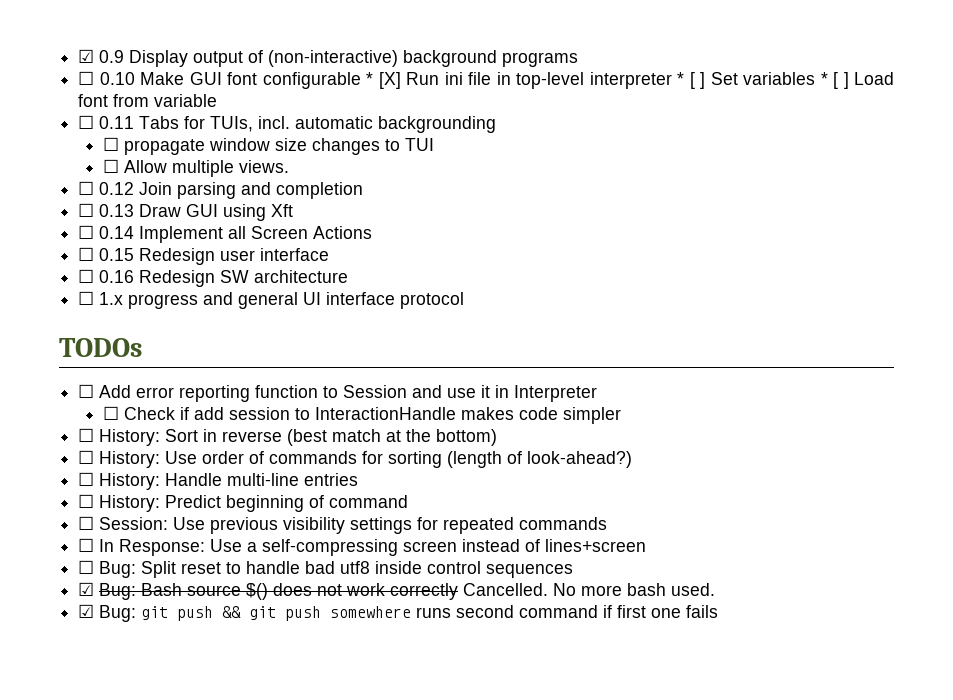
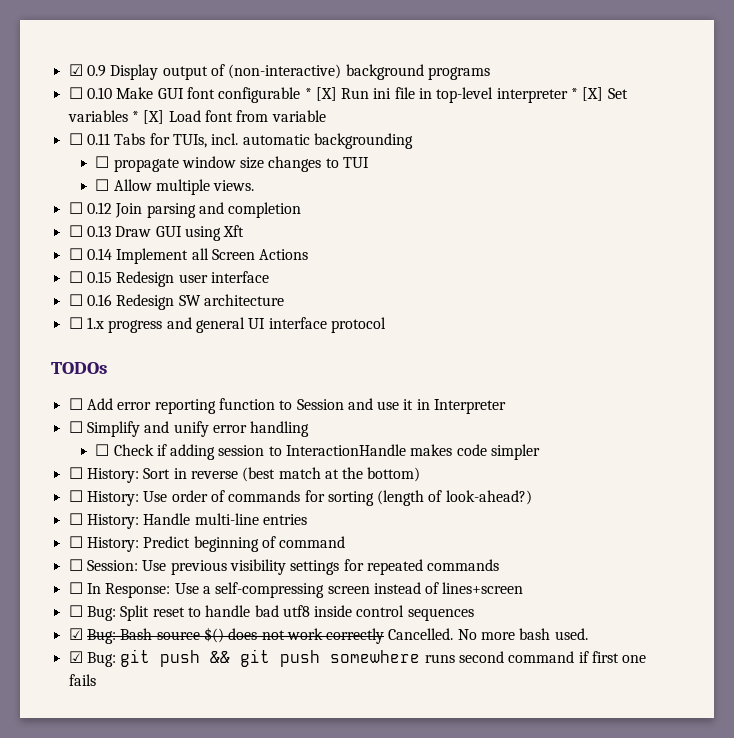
- ☐ 0.10 Make GUI font configurable * [X] Run ini file in top-level interpreter * [ ] Set variables * [ ] Load font from variable
+ ☐ 0.10 Make GUI font configurable * [X] Run ini file in top-level interpreter * [X] Set variables * [X] Load font from variable
+ ☐ Simplify and unify error handling
- ☐ Check if add session to InteractionHandle makes code simpler
+ ☐ Check if adding session to InteractionHandle makes code simpler

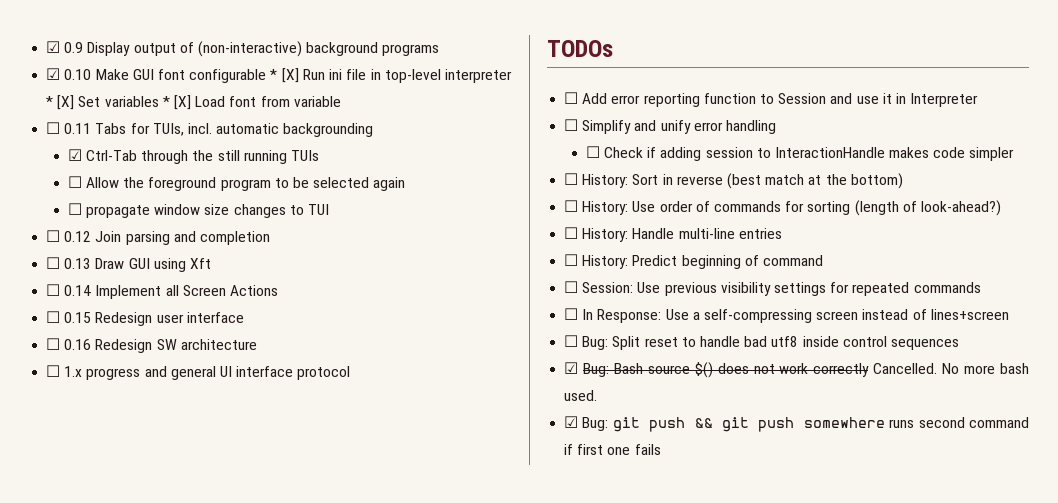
- ☐ 0.10 Make GUI font configurable * [X] Run ini file in top-level interpreter * [X] Set variables * [X] Load font from variable
+ ☑ 0.10 Make GUI font configurable * [X] Run ini file in top-level interpreter * [X] Set variables * [X] Load font from variable
+ ☑ Ctrl-Tab through the still running TUIs
+ ☐ Allow the foreground program to be selected again
- ☐ Allow multiple views.

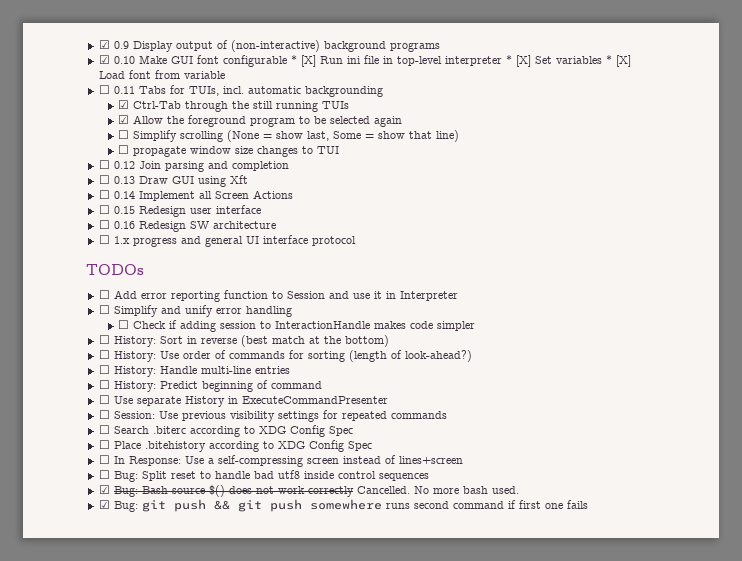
- ☐ Allow the foreground program to be selected again
+ ☑ Allow the foreground program to be selected again
+ ☐ Simplify scrolling (None = show last, Some = show that line)
+ ☐ Use separate History in ExecuteCommandPresenter
+ ☐ Search .biterc according to XDG Config Spec
+ ☐ Place .bitehistory according to XDG Config Spec

